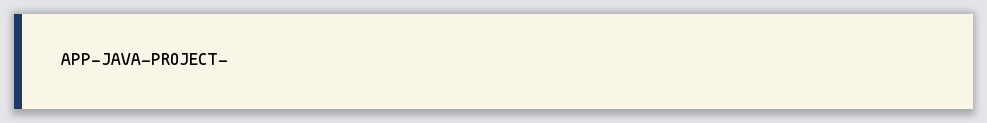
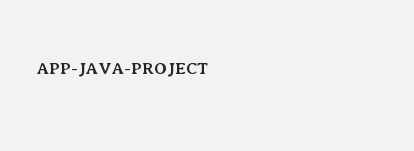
- APP-JAVA-PROJECT-
+ APP-JAVA-PROJECT

